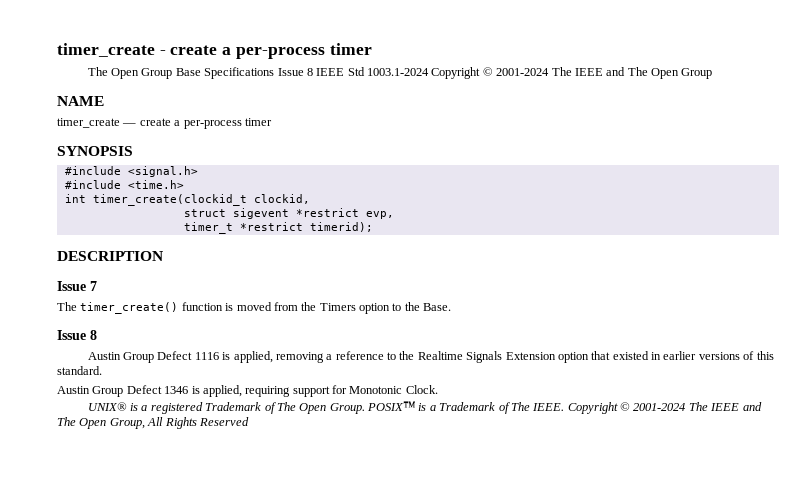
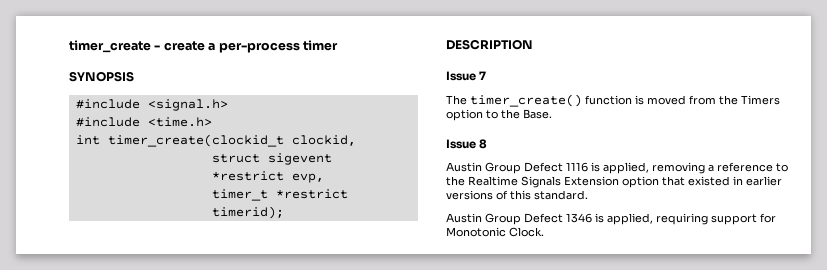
- The Open Group Base Specifications Issue 8 IEEE Std 1003.1-2024 Copyright © 2001-2024 The IEEE and The Open Group
- NAME
- timer_create — create a per-process timer
- UNIX® is a registered Trademark of The Open Group. POSIX™ is a Trademark of The IEEE. Copyright © 2001-2024 The IEEE and The Open Group, All Rights Reserved

